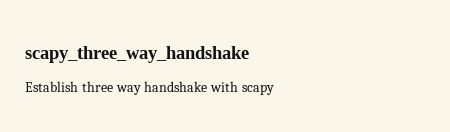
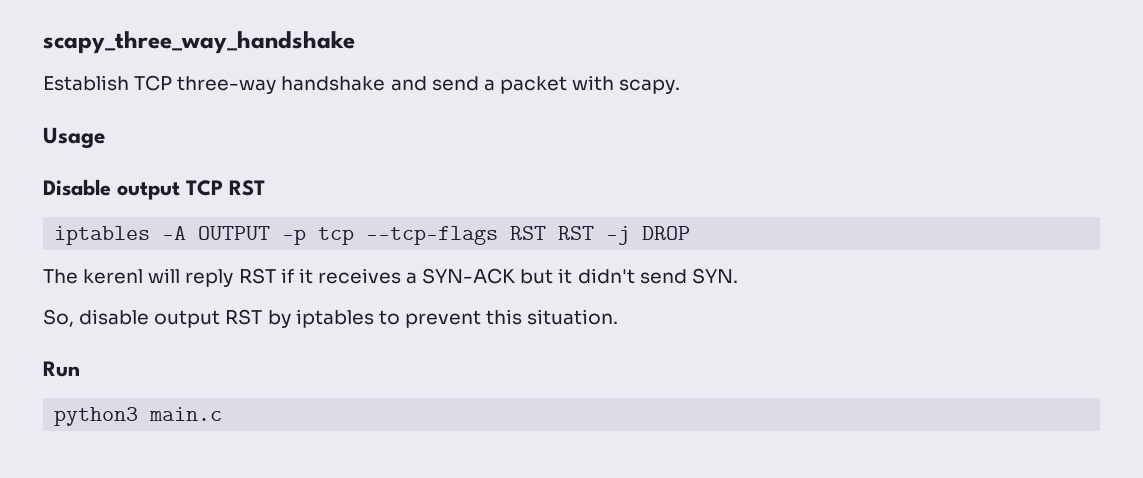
- Establish three way handshake with scapy
+ Establish TCP three-way handshake and send a packet with scapy.
+ Usage
+ Disable output TCP RST
+ iptables -A OUTPUT -p tcp --tcp-flags RST RST -j DROP
+ The kerenl will reply RST if it receives a SYN-ACK but it didn't send SYN.
+ So, disable output RST by iptables to prevent this situation.
+ Run
+ python3 main.c

